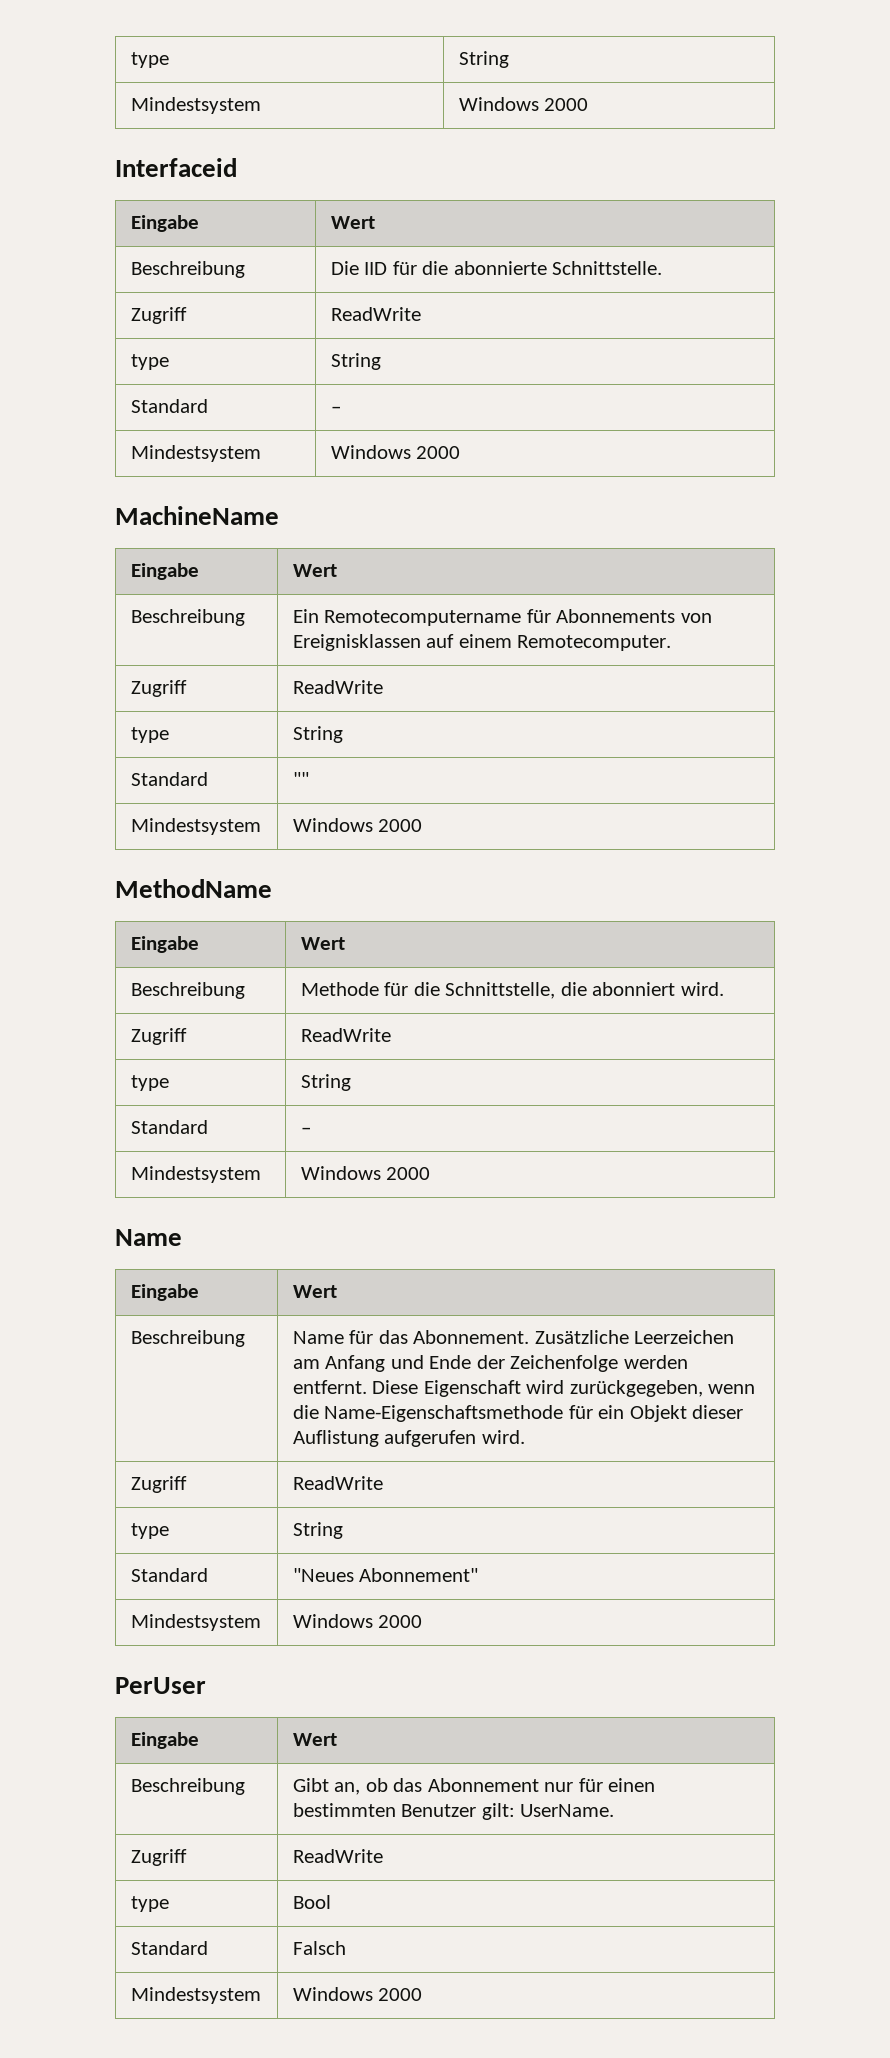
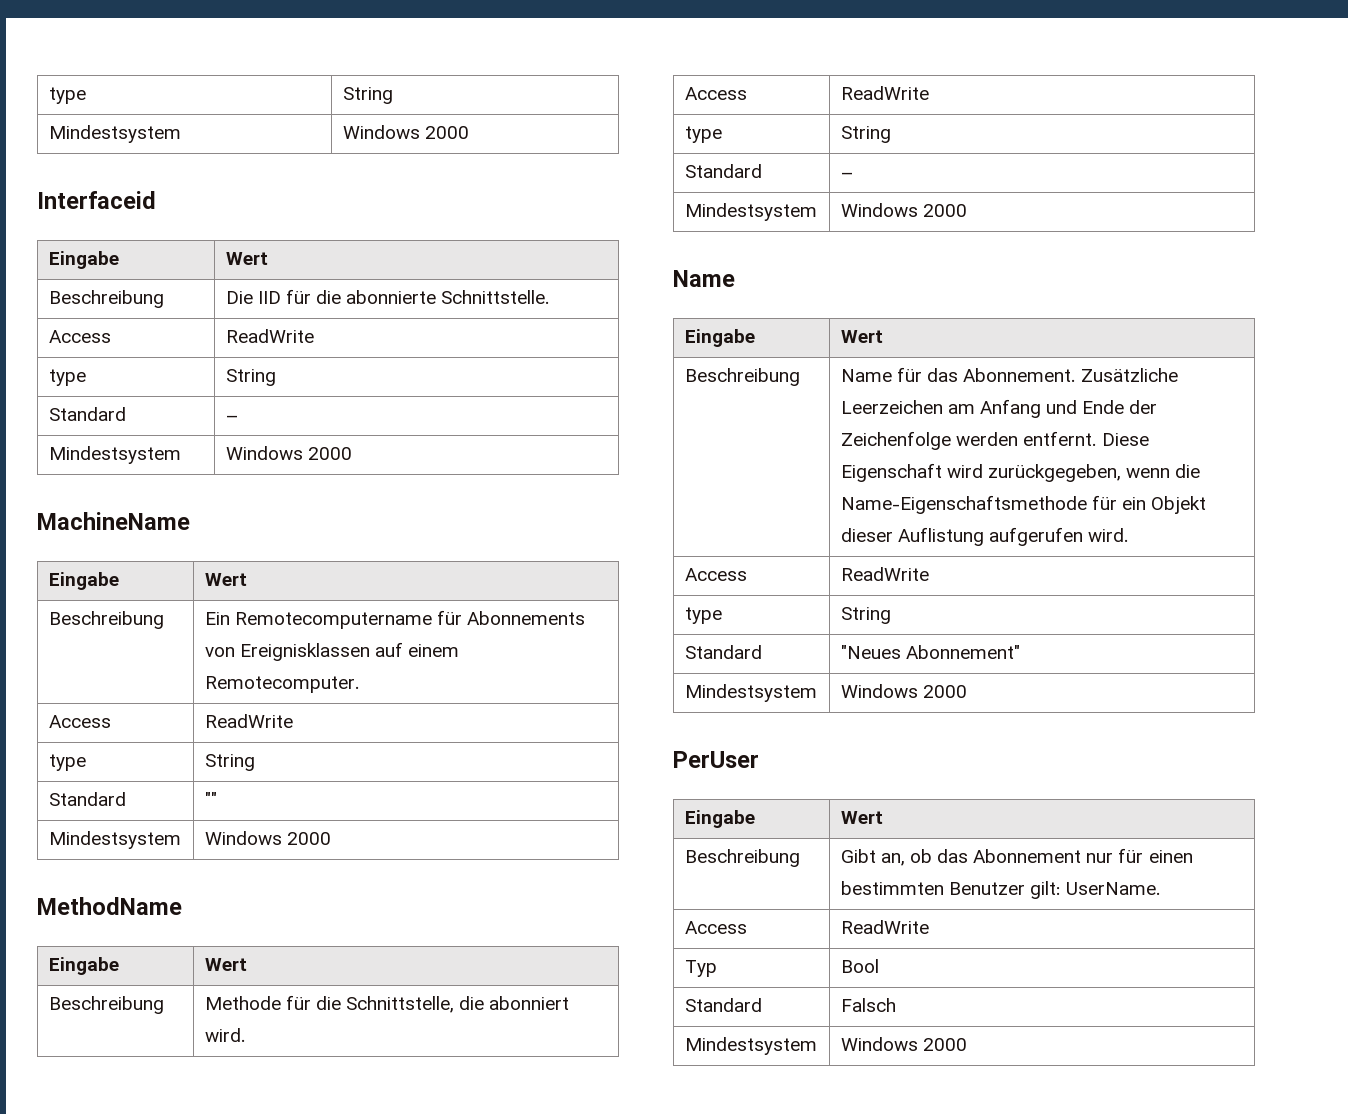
  Beschreibung | Die IID für die abonnierte Schnittstelle.
- Zugriff | ReadWrite
+ Access | ReadWrite
  Beschreibung | Ein Remotecomputername für Abonnements von Ereignisklassen auf einem Remotecomputer.
- Zugriff | ReadWrite
+ Access | ReadWrite
  Beschreibung | Methode für die Schnittstelle, die abonniert wird.
- Zugriff | ReadWrite
+ Access | ReadWrite
  Beschreibung | Name für das Abonnement. Zusätzliche Leerzeichen am Anfang und Ende der Zeichenfolge werden entfernt. Diese Eigenschaft wird zurückgegeben, wenn die Name-Eigenschaftsmethode für ein Objekt dieser Auflistung aufgerufen wird.
- Zugriff | ReadWrite
+ Access | ReadWrite
  Beschreibung | Gibt an, ob das Abonnement nur für einen bestimmten Benutzer gilt: UserName.
- Zugriff | ReadWrite
- type | Bool
+ Access | ReadWrite
+ Typ | Bool

